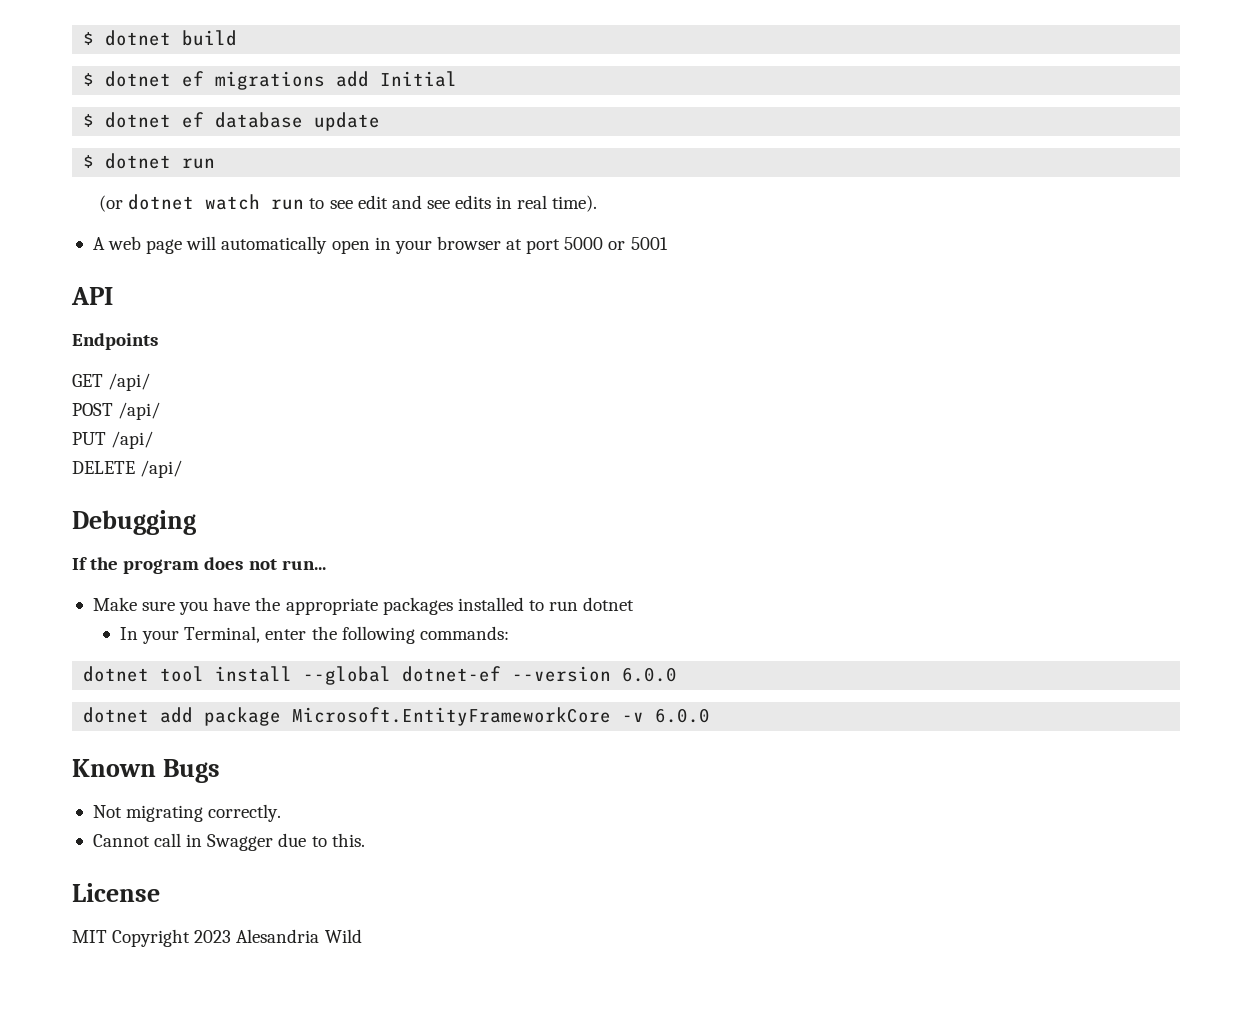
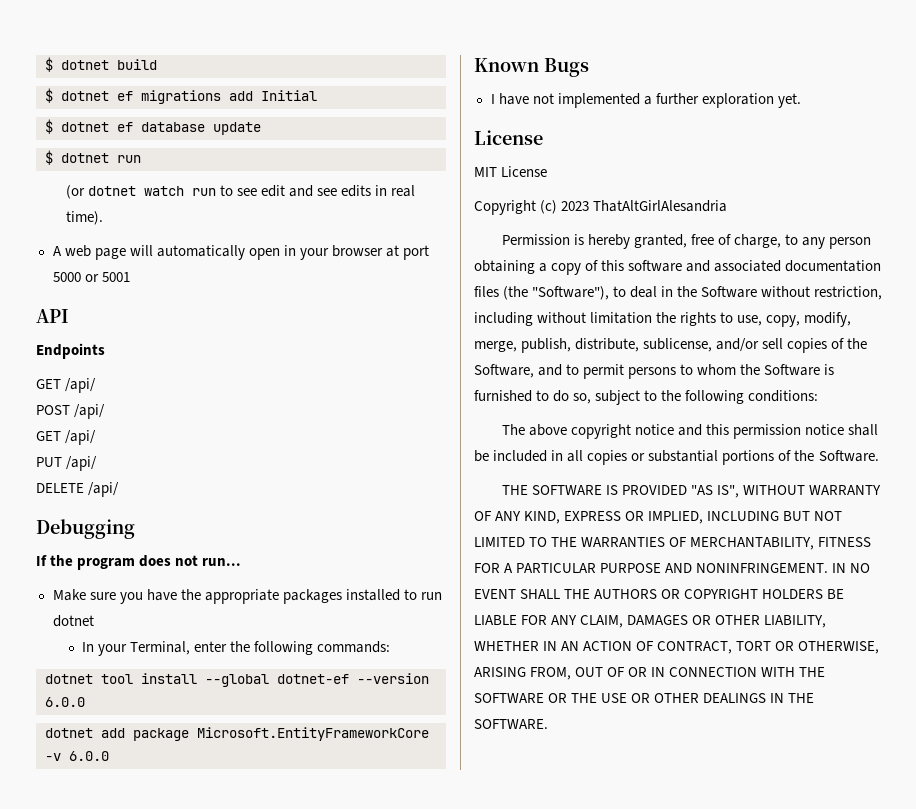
  POST /api/
+ GET /api/
- Not migrating correctly.
- Cannot call in Swagger due to this.
+ I have not implemented a further exploration yet.
  License
- MIT Copyright 2023 Alesandria Wild
+ MIT License
+ Copyright (c) 2023 ThatAltGirlAlesandria
+ Permission is hereby granted, free of charge, to any person obtaining a copy of this software and associated documentation files (the "Software"), to deal in the Software without restriction, including without limitation the rights to use, copy, modify, merge, publish, distribute, sublicense, and/or sell copies of the Software, and to permit persons to whom the Software is furnished to do so, subject to the following conditions:
+ The above copyright notice and this permission notice shall be included in all copies or substantial portions of the Software.
+ THE SOFTWARE IS PROVIDED "AS IS", WITHOUT WARRANTY OF ANY KIND, EXPRESS OR IMPLIED, INCLUDING BUT NOT LIMITED TO THE WARRANTIES OF MERCHANTABILITY, FITNESS FOR A PARTICULAR PURPOSE AND NONINFRINGEMENT. IN NO EVENT SHALL THE AUTHORS OR COPYRIGHT HOLDERS BE LIABLE FOR ANY CLAIM, DAMAGES OR OTHER LIABILITY, WHETHER IN AN ACTION OF CONTRACT, TORT OR OTHERWISE, ARISING FROM, OUT OF OR IN CONNECTION WITH THE SOFTWARE OR THE USE OR OTHER DEALINGS IN THE SOFTWARE.

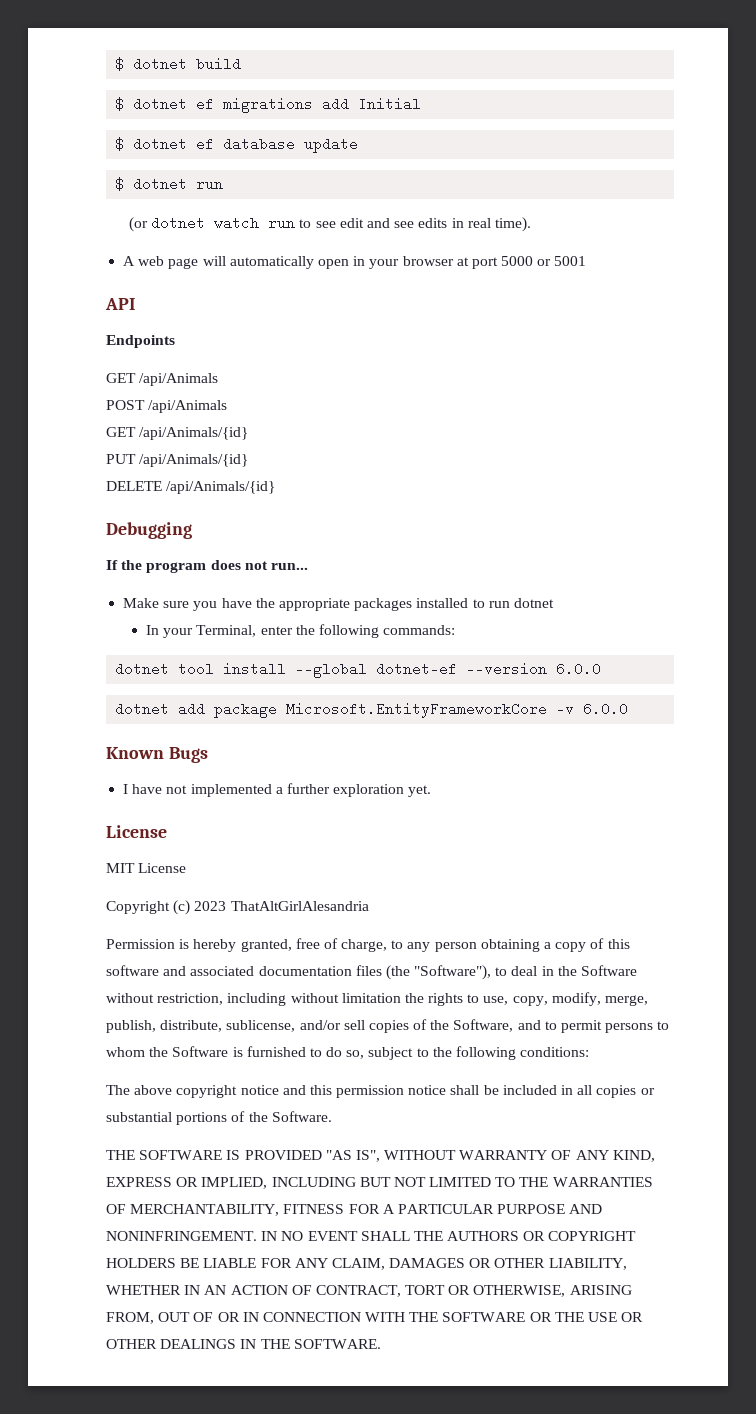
  Endpoints
- GET /api/
+ GET /api/Animals
- POST /api/
- GET /api/
+ POST /api/Animals
+ GET /api/Animals/{id}
- PUT /api/
+ PUT /api/Animals/{id}
- DELETE /api/
+ DELETE /api/Animals/{id}

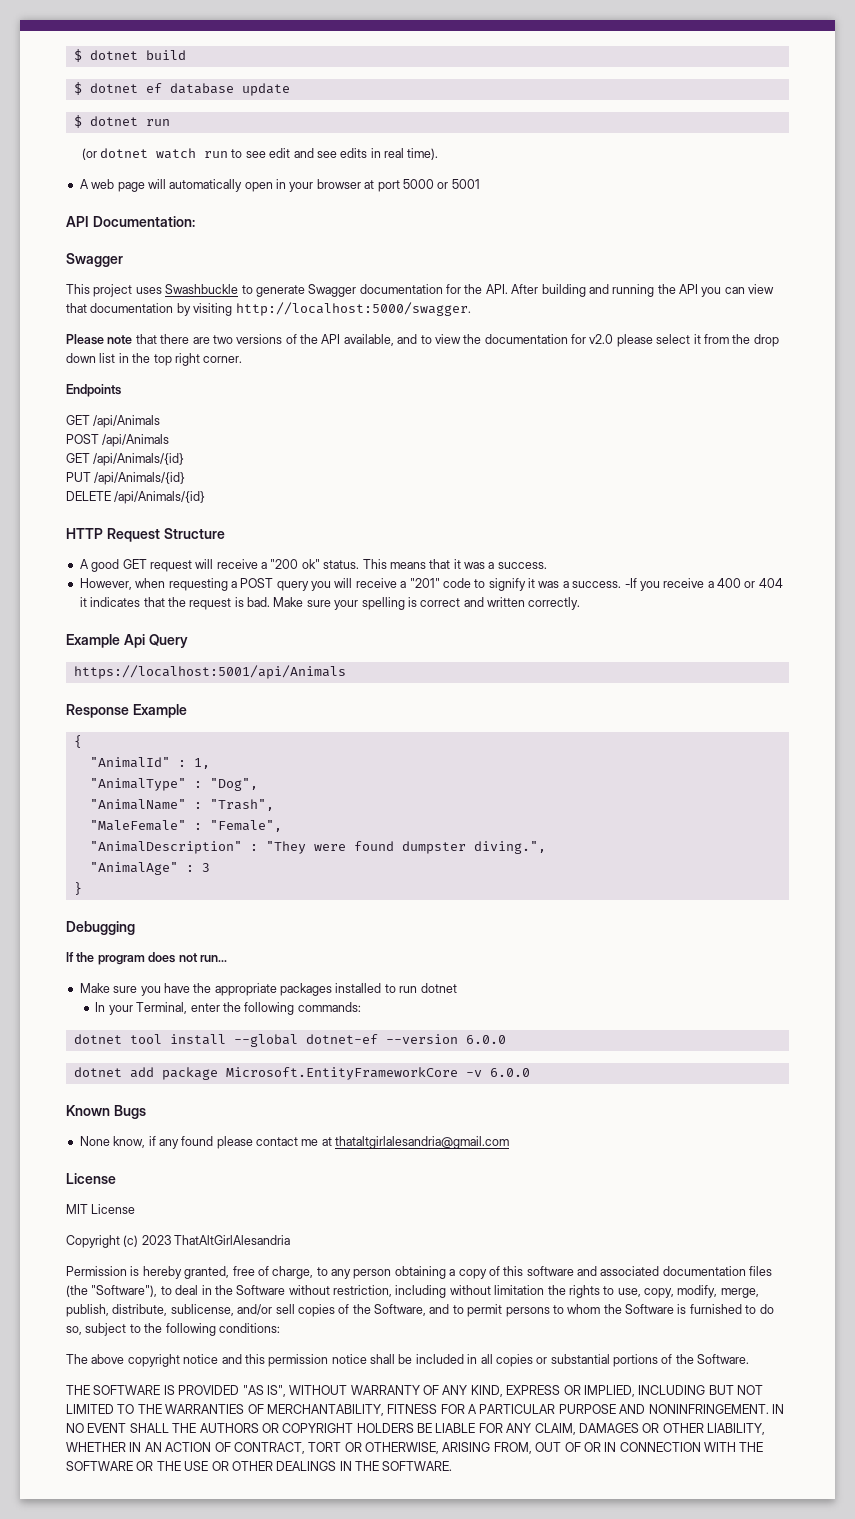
- $ dotnet ef migrations add Initial
- API
+ API Documentation:
+ Swagger
+ This project uses Swashbuckle to generate Swagger documentation for the API. After building and running the API you can view that documentation by visiting http://localhost:5000/swagger.
+ Please note that there are two versions of the API available, and to view the documentation for v2.0 please select it from the drop down list in the top right corner.
+ HTTP Request Structure
+ A good GET request will receive a "200 ok" status. This means that it was a success.
+ However, when requesting a POST query you will receive a "201" code to signify it was a success. -If you receive a 400 or 404 it indicates that the request is bad. Make sure your spelling is correct and written correctly.
+ Example Api Query
+ https://localhost:5001/api/Animals
+ Response Example
+ {
+ "AnimalId" : 1,
+ "AnimalType" : "Dog",
+ "AnimalName" : "Trash",
+ "MaleFemale" : "Female",
+ "AnimalDescription" : "They were found dumpster diving.",
+ "AnimalAge" : 3
+ }
- I have not implemented a further exploration yet.
+ None know, if any found please contact me at thataltgirlalesandria@gmail.com

